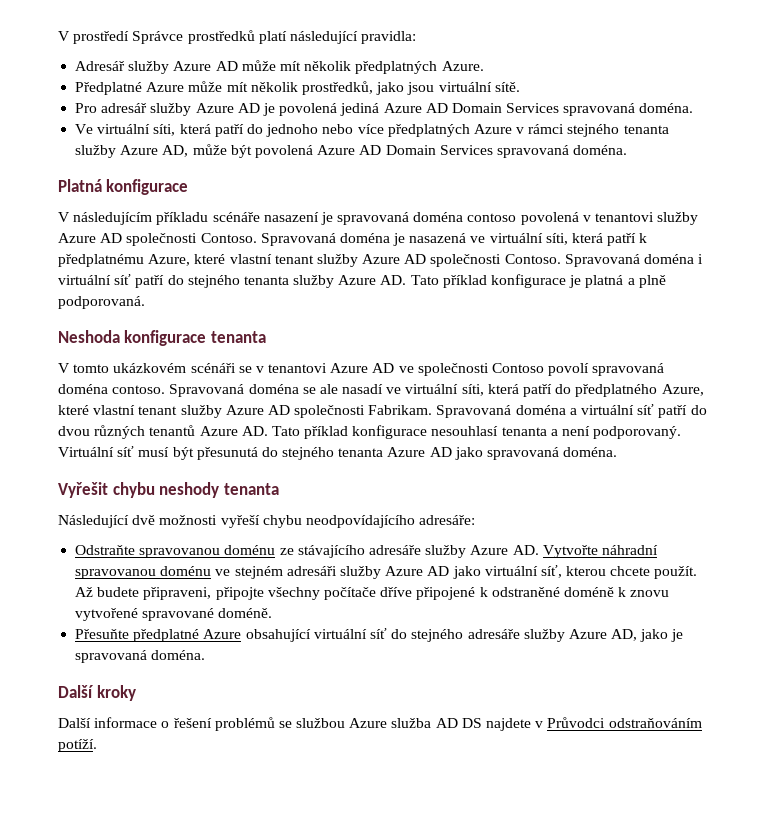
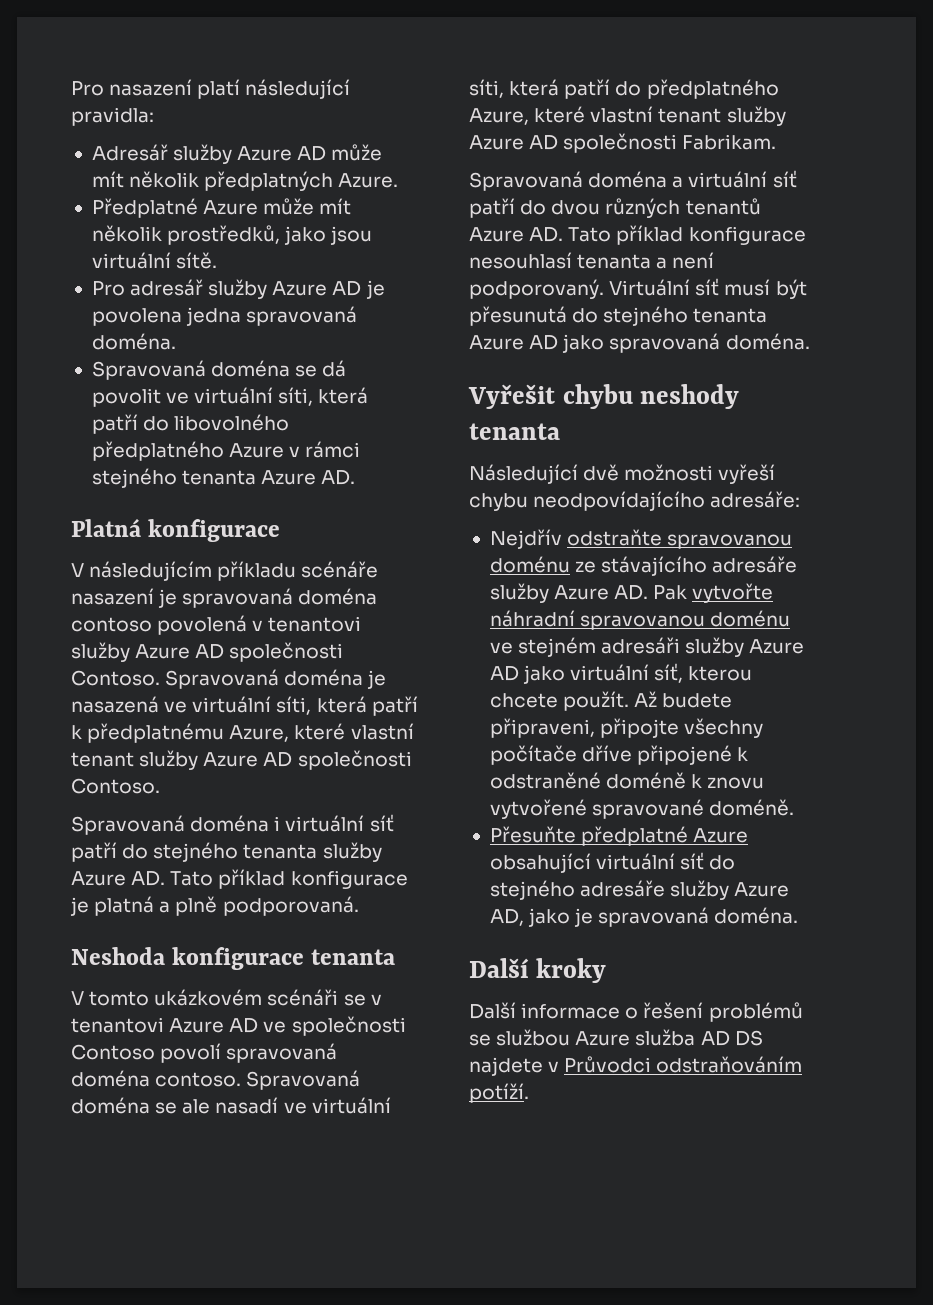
- V prostředí Správce prostředků platí následující pravidla:
+ Pro nasazení platí následující pravidla:
- Pro adresář služby Azure AD je povolená jediná Azure AD Domain Services spravovaná doména.
- Ve virtuální síti, která patří do jednoho nebo více předplatných Azure v rámci stejného tenanta služby Azure AD, může být povolená Azure AD Domain Services spravovaná doména.
+ Pro adresář služby Azure AD je povolena jedna spravovaná doména.
+ Spravovaná doména se dá povolit ve virtuální síti, která patří do libovolného předplatného Azure v rámci stejného tenanta Azure AD.
- Spravovaná doména je nasazená ve virtuální síti, která patří k předplatnému Azure, které vlastní tenant služby Azure AD společnosti Contoso. Spravovaná doména i virtuální síť patří do stejného tenanta služby Azure AD. Tato příklad konfigurace je platná a plně podporovaná.
+ Spravovaná doména je nasazená ve virtuální síti, která patří k předplatnému Azure, které vlastní tenant služby Azure AD společnosti Contoso.
+ Spravovaná doména i virtuální síť patří do stejného tenanta služby Azure AD. Tato příklad konfigurace je platná a plně podporovaná.
- Spravovaná doména se ale nasadí ve virtuální síti, která patří do předplatného Azure, které vlastní tenant služby Azure AD společnosti Fabrikam. Spravovaná doména a virtuální síť patří do dvou různých tenantů Azure AD. Tato příklad konfigurace nesouhlasí tenanta a není podporovaný.
+ Spravovaná doména se ale nasadí ve virtuální síti, která patří do předplatného Azure, které vlastní tenant služby Azure AD společnosti Fabrikam.
+ Spravovaná doména a virtuální síť patří do dvou různých tenantů Azure AD. Tato příklad konfigurace nesouhlasí tenanta a není podporovaný.
- Odstraňte spravovanou doménu ze stávajícího adresáře služby Azure AD. Vytvořte náhradní spravovanou doménu ve stejném adresáři služby Azure AD jako virtuální síť, kterou chcete použít.
+ Nejdřív odstraňte spravovanou doménu ze stávajícího adresáře služby Azure AD. Pak vytvořte náhradní spravovanou doménu ve stejném adresáři služby Azure AD jako virtuální síť, kterou chcete použít.

